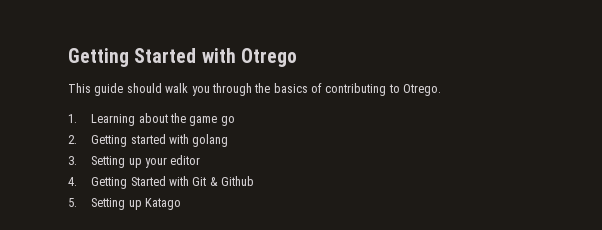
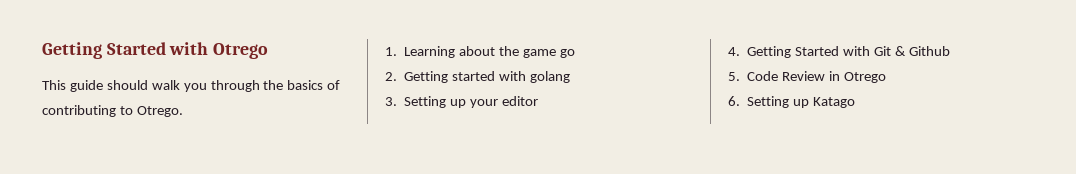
- 5. Setting up Katago
+ 5. Code Review in Otrego
+ 6. Setting up Katago

